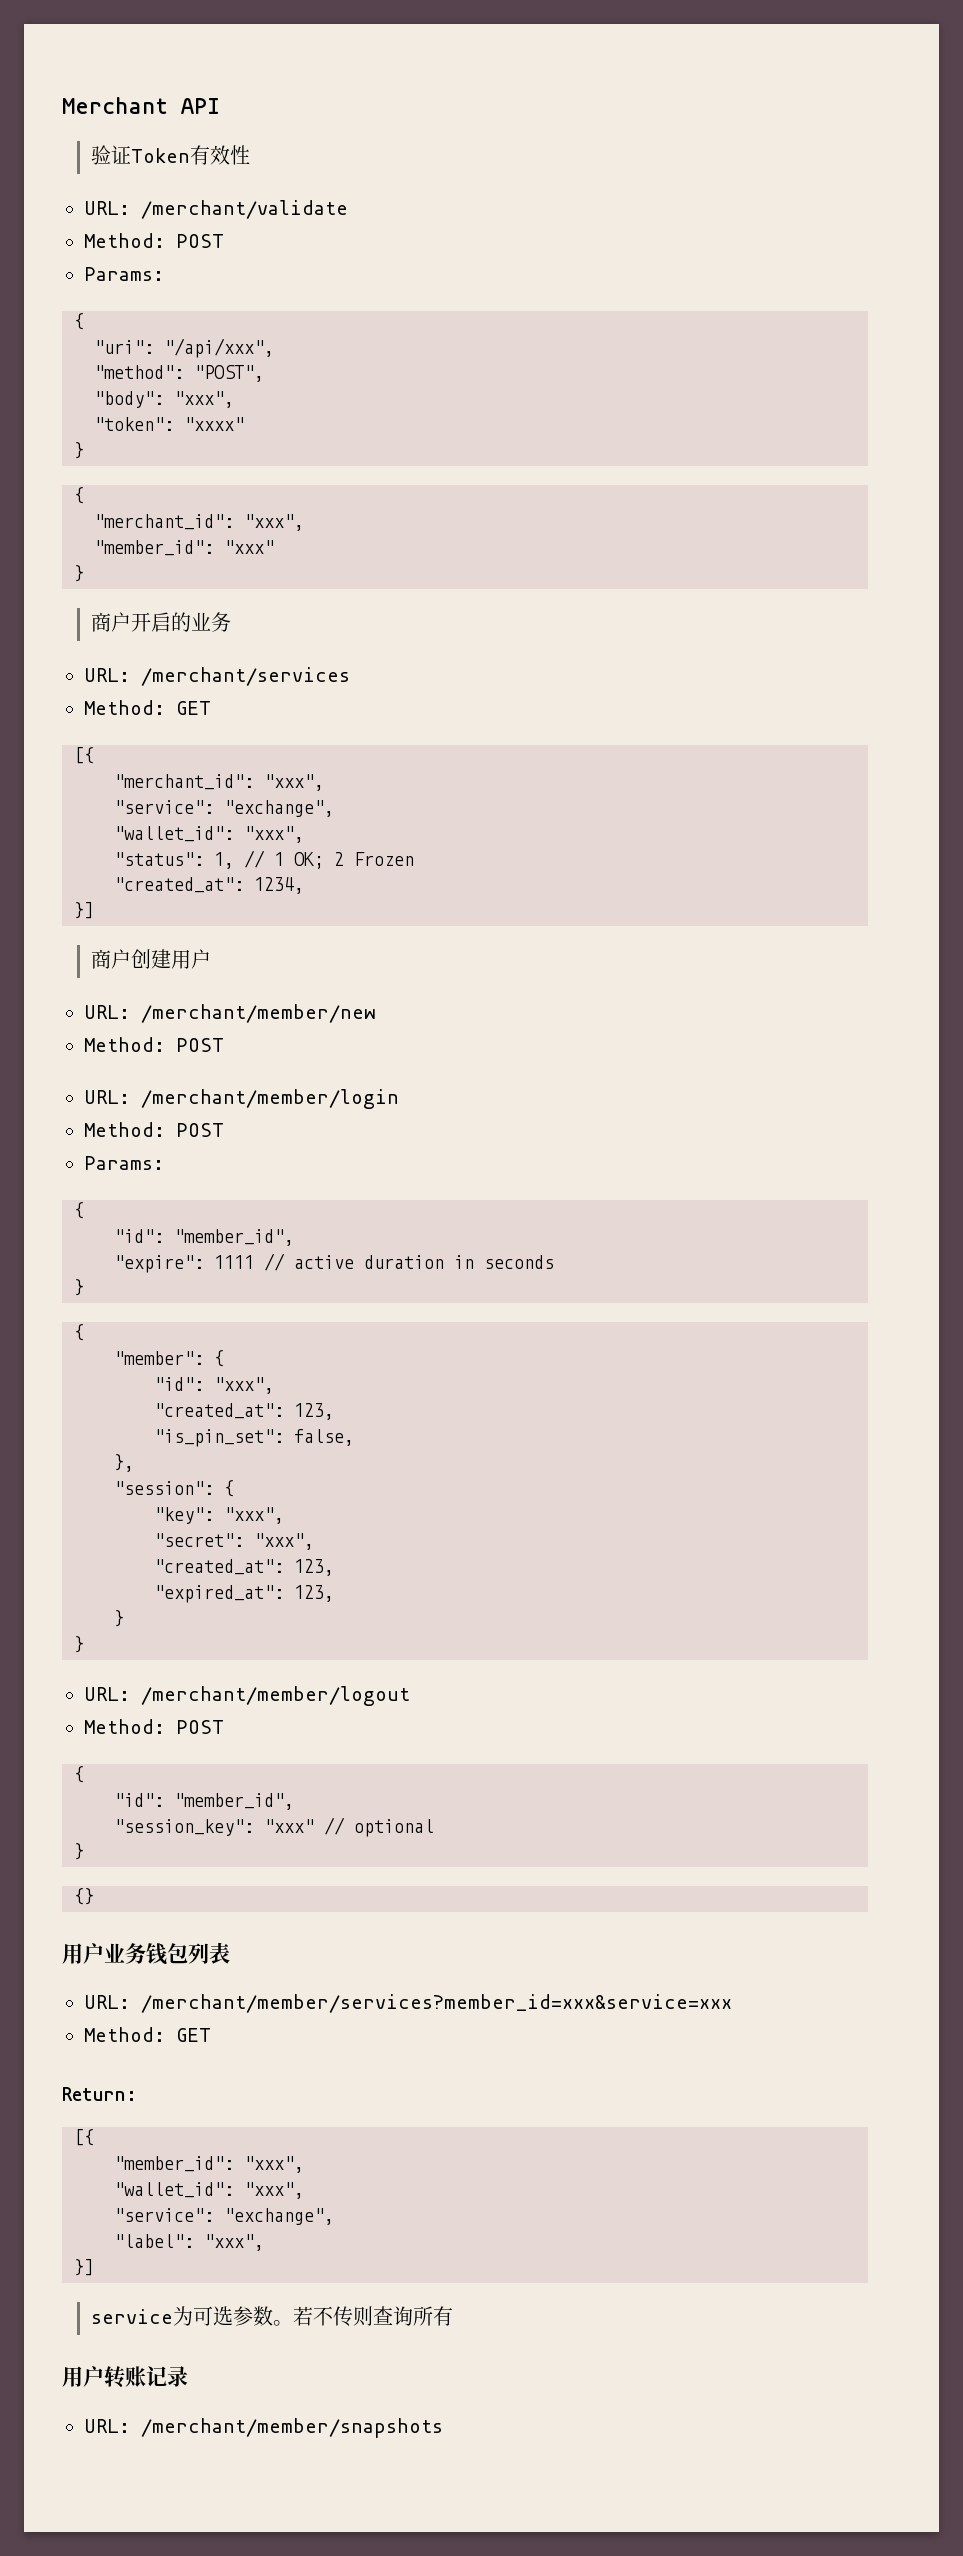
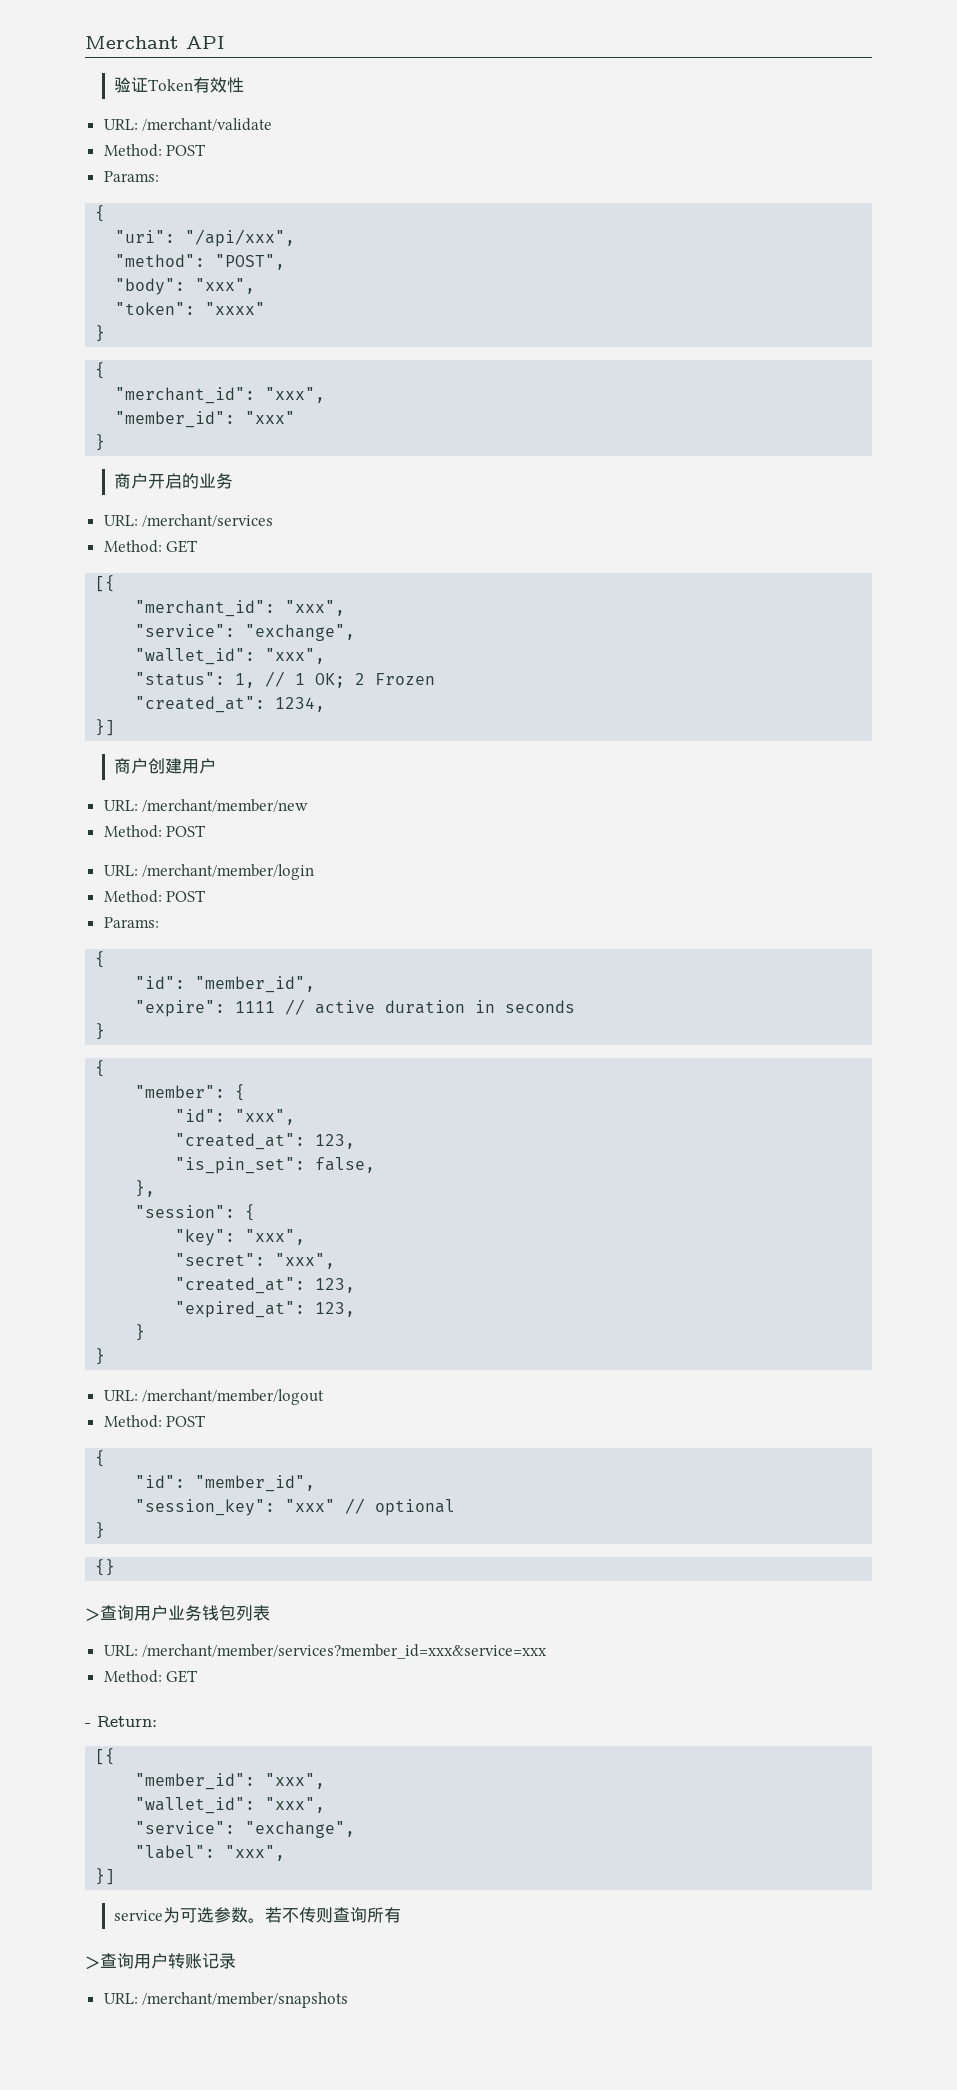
- 用户业务钱包列表
+ >查询用户业务钱包列表
- Return:
+ - Return:
- 用户转账记录
+ >查询用户转账记录

